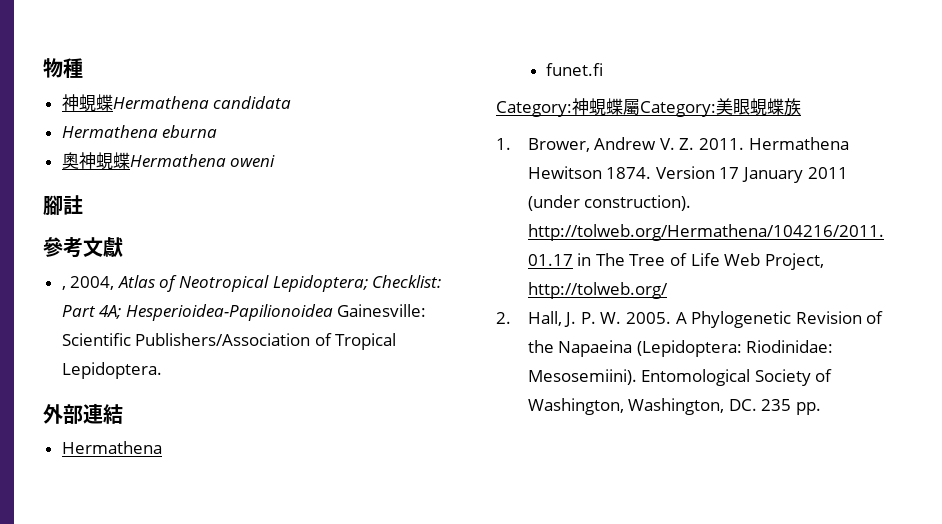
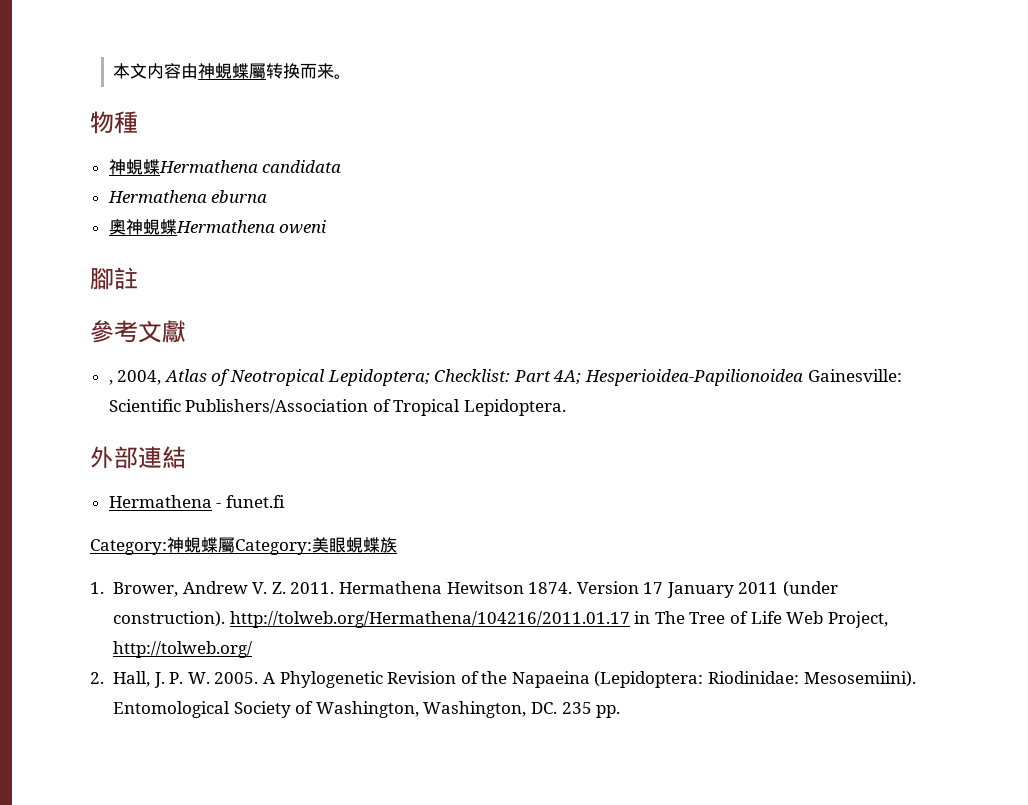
+ 本文内容由神蜆蝶屬转换而来。
  外部連結
- Hermathena
- funet.fi
+ Hermathena - funet.fi

